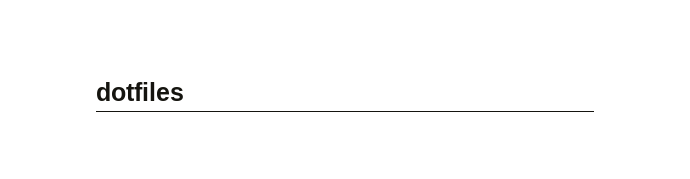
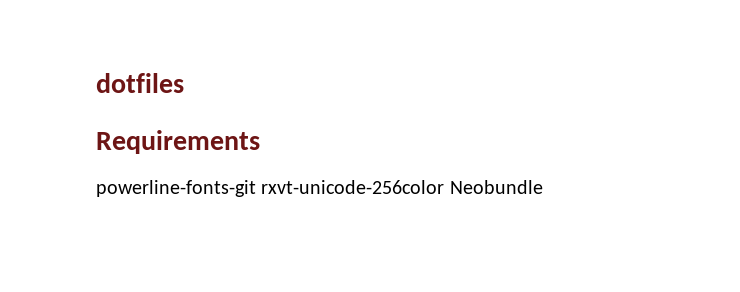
+ Requirements
+ powerline-fonts-git rxvt-unicode-256color Neobundle

